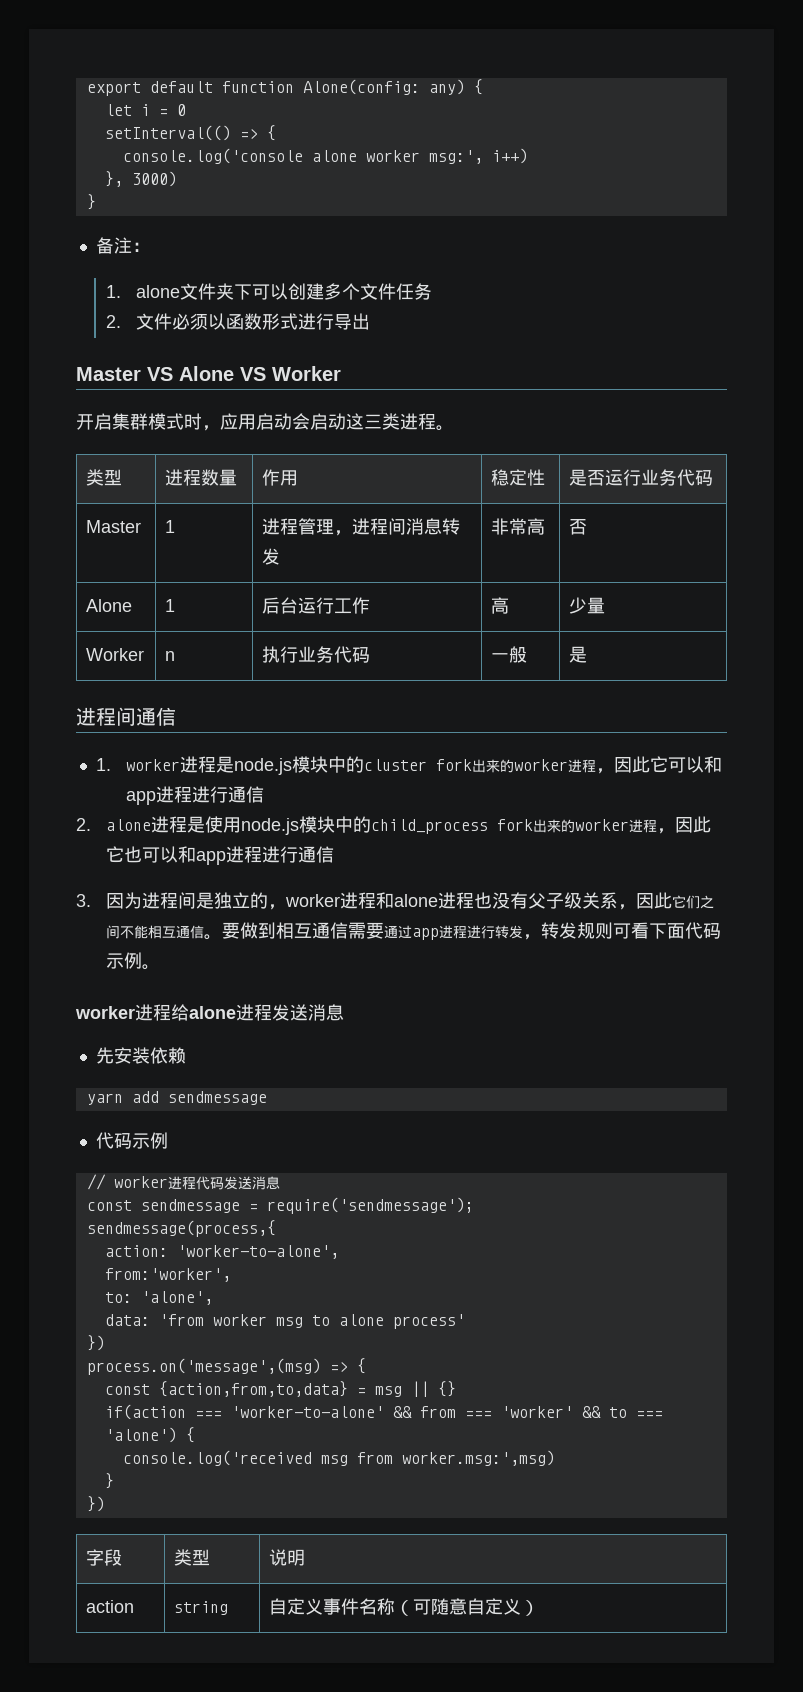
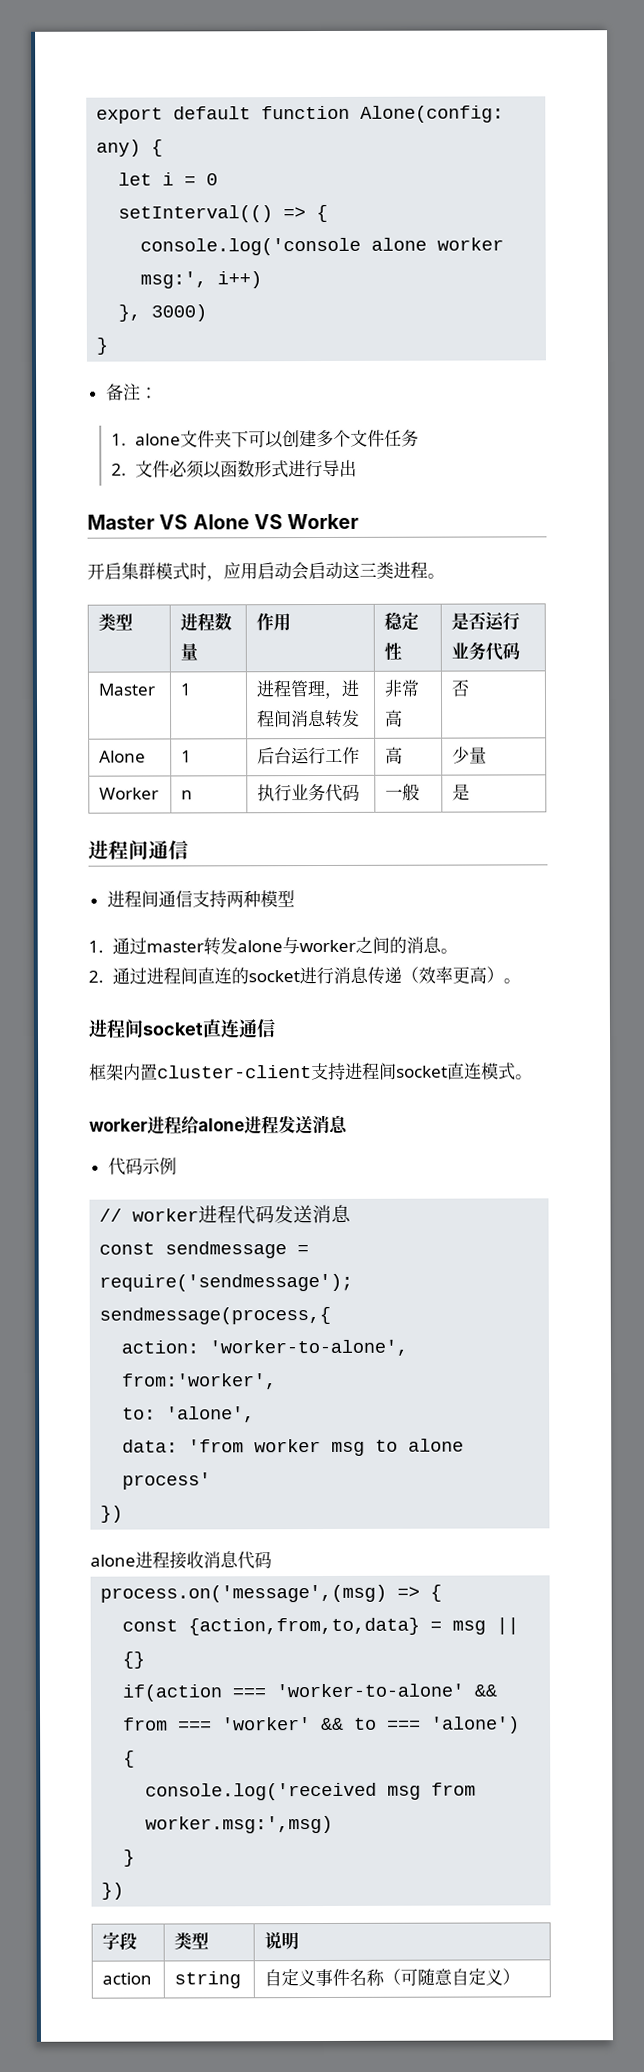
- 1. worker进程是node.js模块中的cluster fork出来的worker进程，因此它可以和app进程进行通信
- 2. alone进程是使用node.js模块中的child_process fork出来的worker进程，因此它也可以和app进程进行通信
- 3.因为进程间是独立的，worker进程和alone进程也没有父子级关系，因此它们之间不能相互通信。要做到相互通信需要通过app进程进行转发，转发规则可看下面代码示例。
+ 进程间通信支持两种模型
+ 1.通过master转发alone与worker之间的消息。
+ 2.通过进程间直连的socket进行消息传递（效率更高）。
+ 进程间socket直连通信
+ 框架内置cluster-client支持进程间socket直连模式。
- 先安装依赖
- yarn add sendmessage
+ alone进程接收消息代码

